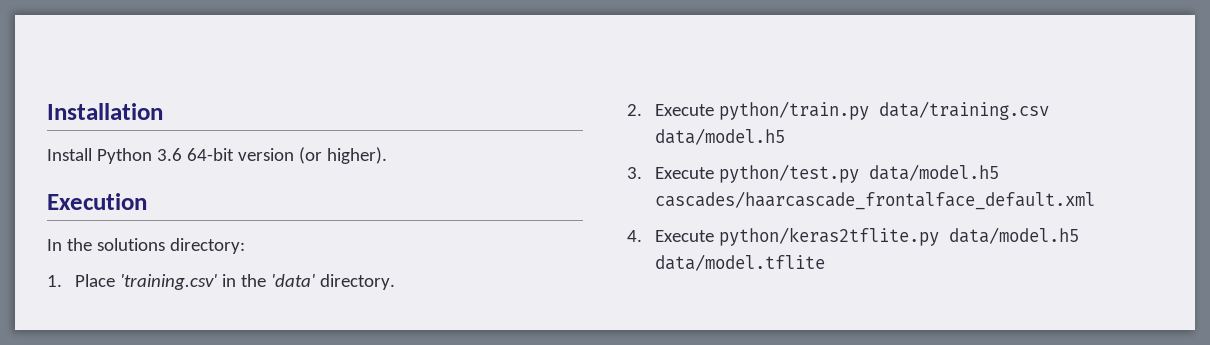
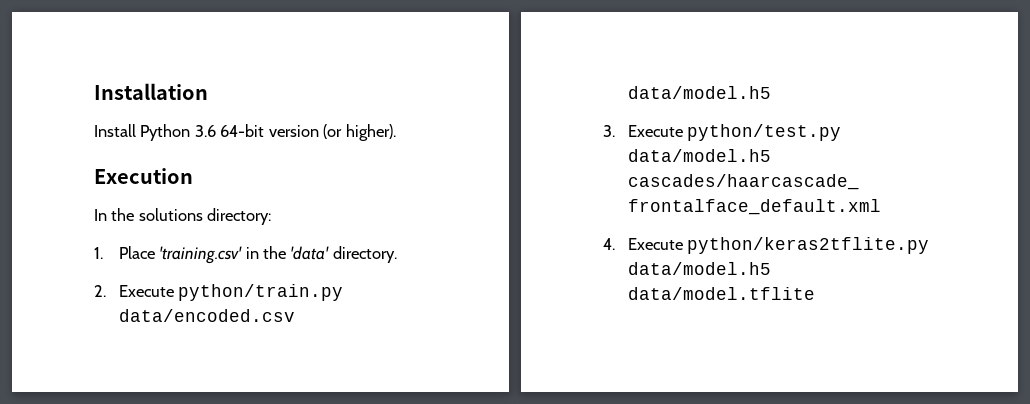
- 2. Execute python/train.py data/training.csv data/model.h5
+ 2. Execute python/train.py data/encoded.csv data/model.h5

